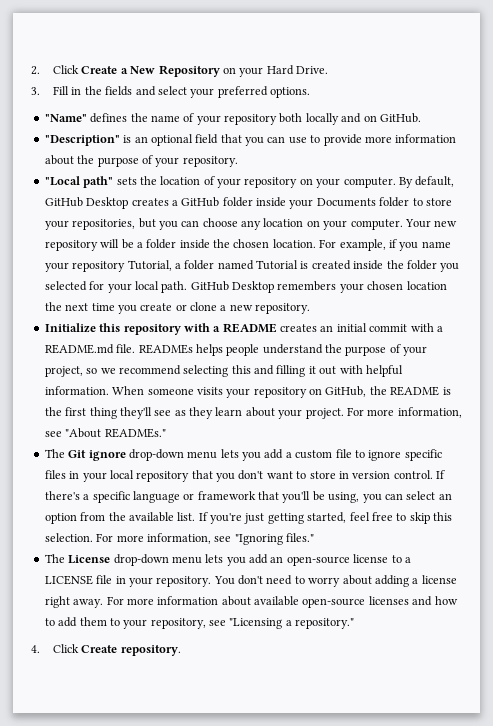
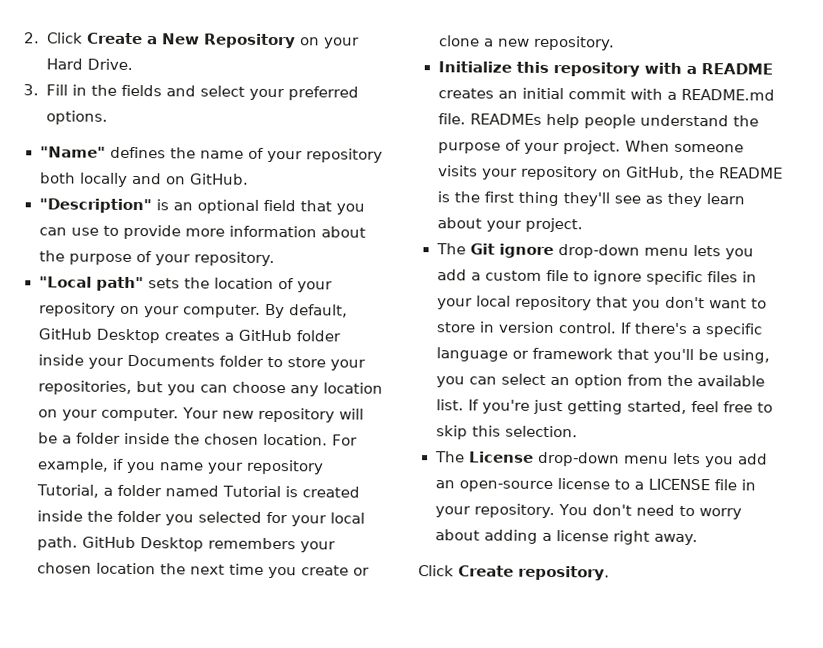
- READMEs helps people understand the purpose of your project, so we recommend selecting this and filling it out with helpful information.
+ READMEs help people understand the purpose of your project.
- For more information, see "About READMEs."
- For more information, see "Ignoring files."
- You don't need to worry about adding a license right away. For more information about available open-source licenses and how to add them to your repository, see "Licensing a repository."
- 4. Click Create repository.
+ You don't need to worry about adding a license right away.
+ Click Create repository.

